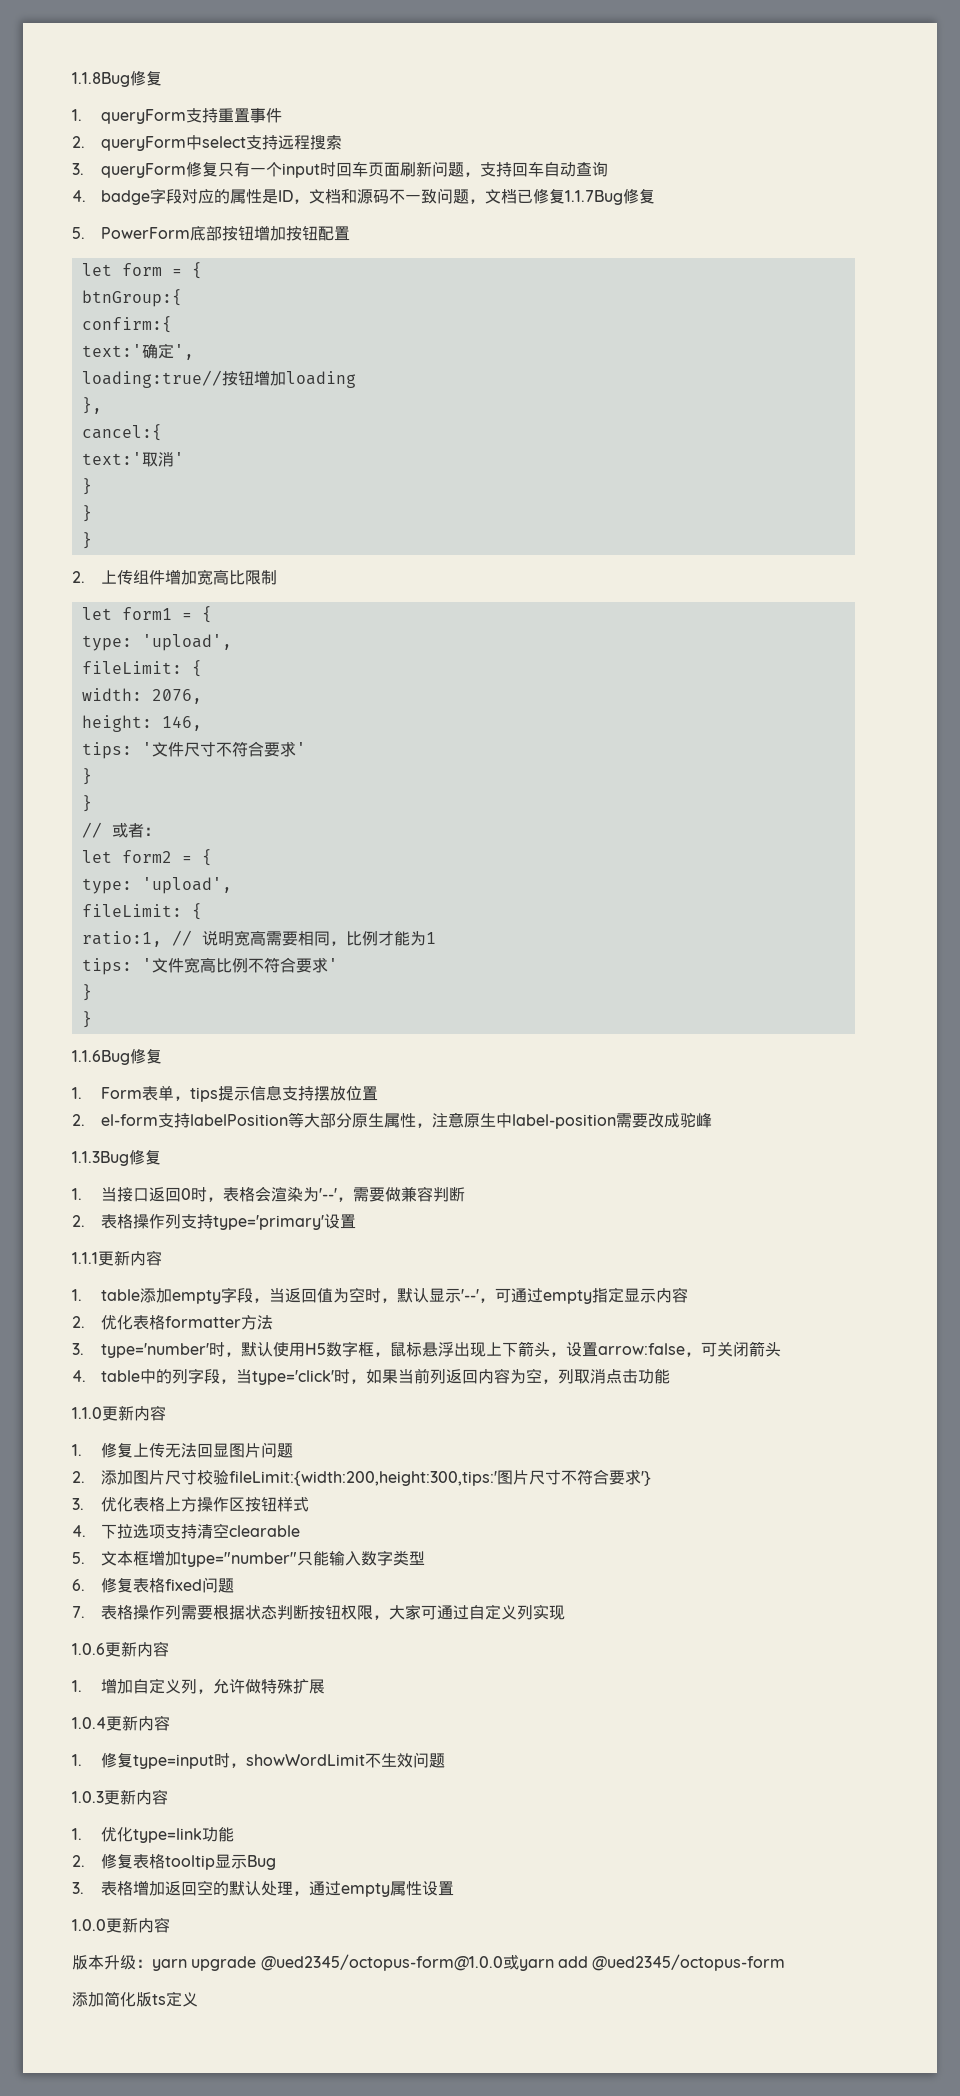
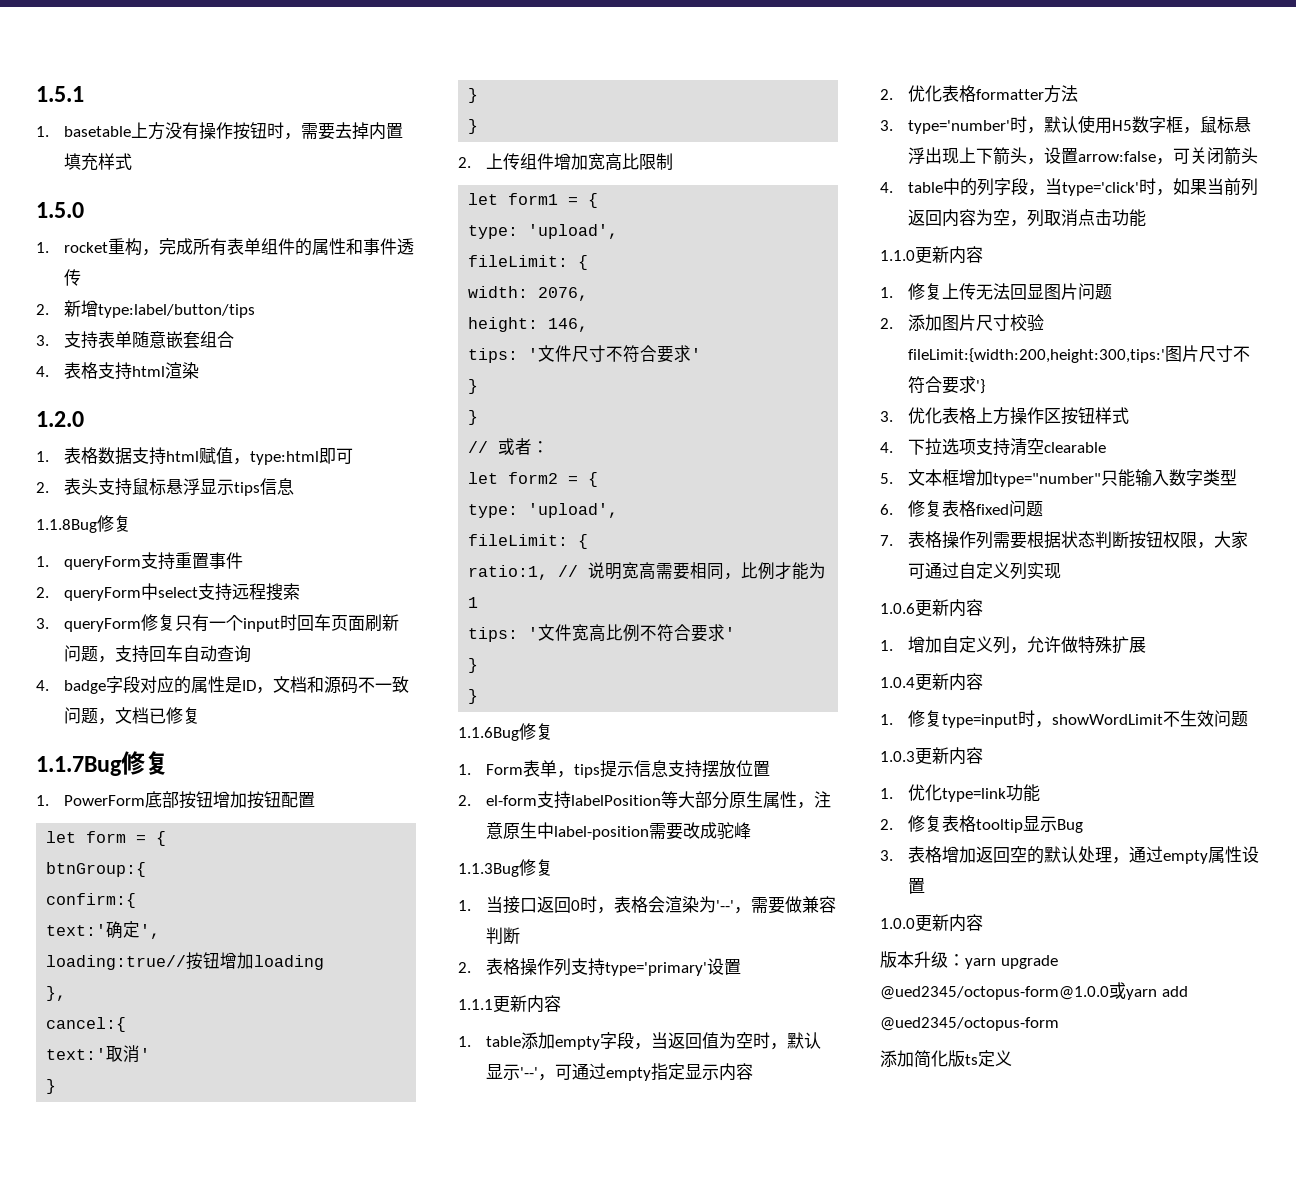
+ 1.5.1
+ 1. basetable上方没有操作按钮时，需要去掉内置填充样式
+ 1.5.0
+ 1. rocket重构，完成所有表单组件的属性和事件透传
+ 2.新增type:label/button/tips
+ 3.支持表单随意嵌套组合
+ 4.表格支持html渲染
+ 1.2.0
+ 1.表格数据支持html赋值，type:html即可
+ 2.表头支持鼠标悬浮显示tips信息
- 4. badge字段对应的属性是ID，文档和源码不一致问题，文档已修复1.1.7Bug修复
+ 4. badge字段对应的属性是ID，文档和源码不一致问题，文档已修复
+ 1.1.7Bug修复
- 5. PowerForm底部按钮增加按钮配置
+ 1. PowerForm底部按钮增加按钮配置

